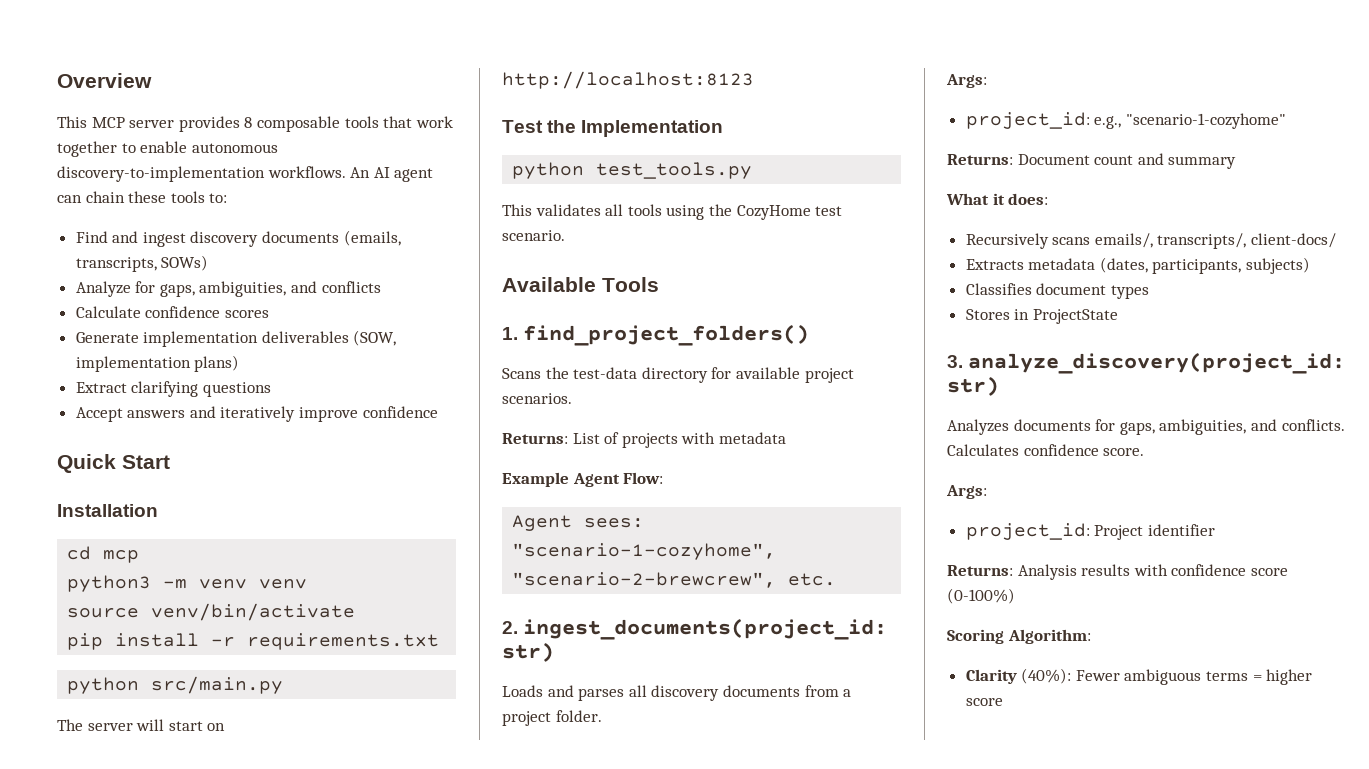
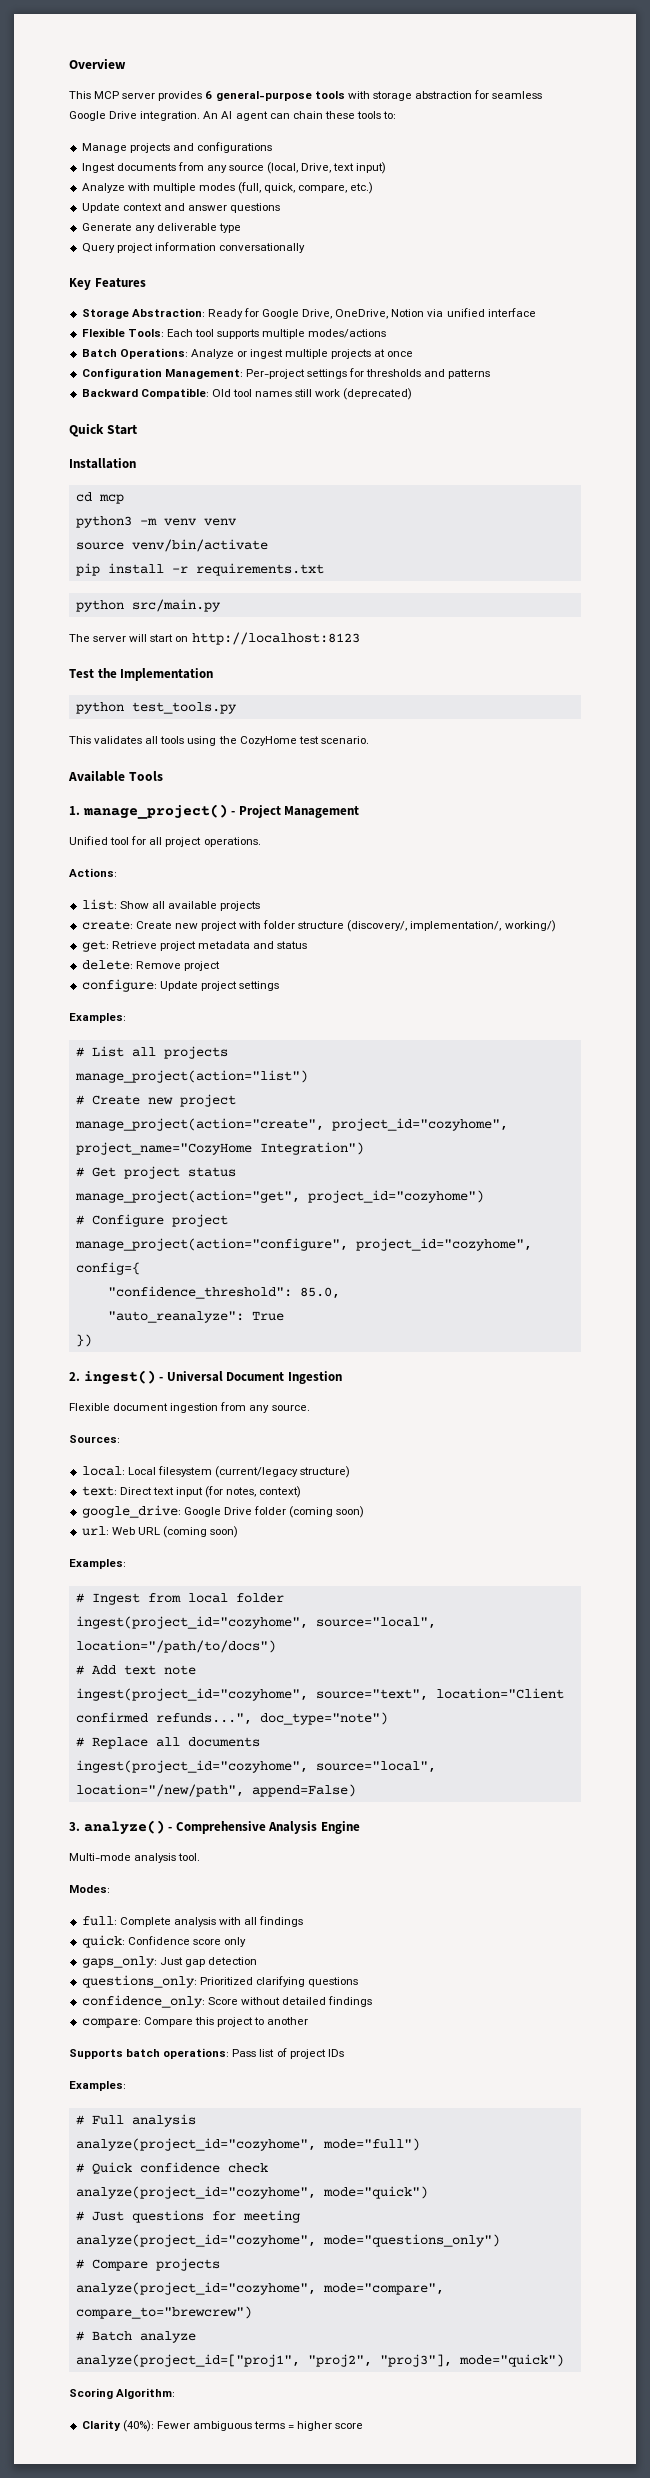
- This MCP server provides 8 composable tools that work together to enable autonomous discovery-to-implementation workflows.
+ This MCP server provides 6 general-purpose tools with storage abstraction for seamless Google Drive integration.
- Find and ingest discovery documents (emails, transcripts, SOWs)
- Analyze for gaps, ambiguities, and conflicts
- Calculate confidence scores
- Generate implementation deliverables (SOW, implementation plans)
- Extract clarifying questions
- Accept answers and iteratively improve confidence
+ Manage projects and configurations
+ Ingest documents from any source (local, Drive, text input)
+ Analyze with multiple modes (full, quick, compare, etc.)
+ Update context and answer questions
+ Generate any deliverable type
+ Query project information conversationally
+ Key Features
+ Storage Abstraction: Ready for Google Drive, OneDrive, Notion via unified interface
+ Flexible Tools: Each tool supports multiple modes/actions
+ Batch Operations: Analyze or ingest multiple projects at once
+ Configuration Management: Per-project settings for thresholds and patterns
+ Backward Compatible: Old tool names still work (deprecated)
- 1. find_project_folders()
- Scans the test-data directory for available project scenarios.
- Returns: List of projects with metadata
- Example Agent Flow:
- Agent sees: "scenario-1-cozyhome", "scenario-2-brewcrew", etc.
- 2. ingest_documents(project_id: str)
- Loads and parses all discovery documents from a project folder.
- Args:
- project_id: e.g., "scenario-1-cozyhome"
- Returns: Document count and summary
- What it does:
- Recursively scans emails/, transcripts/, client-docs/
- Extracts metadata (dates, participants, subjects)
- Classifies document types
- Stores in ProjectState
- 3. analyze_discovery(project_id: str)
- Analyzes documents for gaps, ambiguities, and conflicts. Calculates confidence score.
- Args:
- project_id: Project identifier
- Returns: Analysis results with confidence score (0-100%)
+ 1. manage_project() - Project Management
+ Unified tool for all project operations.
+ Actions:
+ list: Show all available projects
+ create: Create new project with folder structure (discovery/, implementation/, working/)
+ get: Retrieve project metadata and status
+ delete: Remove project
+ configure: Update project settings
+ Examples:
+ # List all projects
+ manage_project(action="list")
+ # Create new project
+ manage_project(action="create", project_id="cozyhome", project_name="CozyHome Integration")
+ # Get project status
+ manage_project(action="get", project_id="cozyhome")
+ # Configure project
+ manage_project(action="configure", project_id="cozyhome", config={
+ "confidence_threshold": 85.0,
+ "auto_reanalyze": True
+ })
+ 2. ingest() - Universal Document Ingestion
+ Flexible document ingestion from any source.
+ Sources:
+ local: Local filesystem (current/legacy structure)
+ text: Direct text input (for notes, context)
+ google_drive: Google Drive folder (coming soon)
+ url: Web URL (coming soon)
+ Examples:
+ # Ingest from local folder
+ ingest(project_id="cozyhome", source="local", location="/path/to/docs")
+ # Add text note
+ ingest(project_id="cozyhome", source="text", location="Client confirmed refunds...", doc_type="note")
+ # Replace all documents
+ ingest(project_id="cozyhome", source="local", location="/new/path", append=False)
+ 3. analyze() - Comprehensive Analysis Engine
+ Multi-mode analysis tool.
+ Modes:
+ full: Complete analysis with all findings
+ quick: Confidence score only
+ gaps_only: Just gap detection
+ questions_only: Prioritized clarifying questions
+ confidence_only: Score without detailed findings
+ compare: Compare this project to another
+ Supports batch operations: Pass list of project IDs
+ Examples:
+ # Full analysis
+ analyze(project_id="cozyhome", mode="full")
+ # Quick confidence check
+ analyze(project_id="cozyhome", mode="quick")
+ # Just questions for meeting
+ analyze(project_id="cozyhome", mode="questions_only")
+ # Compare projects
+ analyze(project_id="cozyhome", mode="compare", compare_to="brewcrew")
+ # Batch analyze
+ analyze(project_id=["proj1", "proj2", "proj3"], mode="quick")

